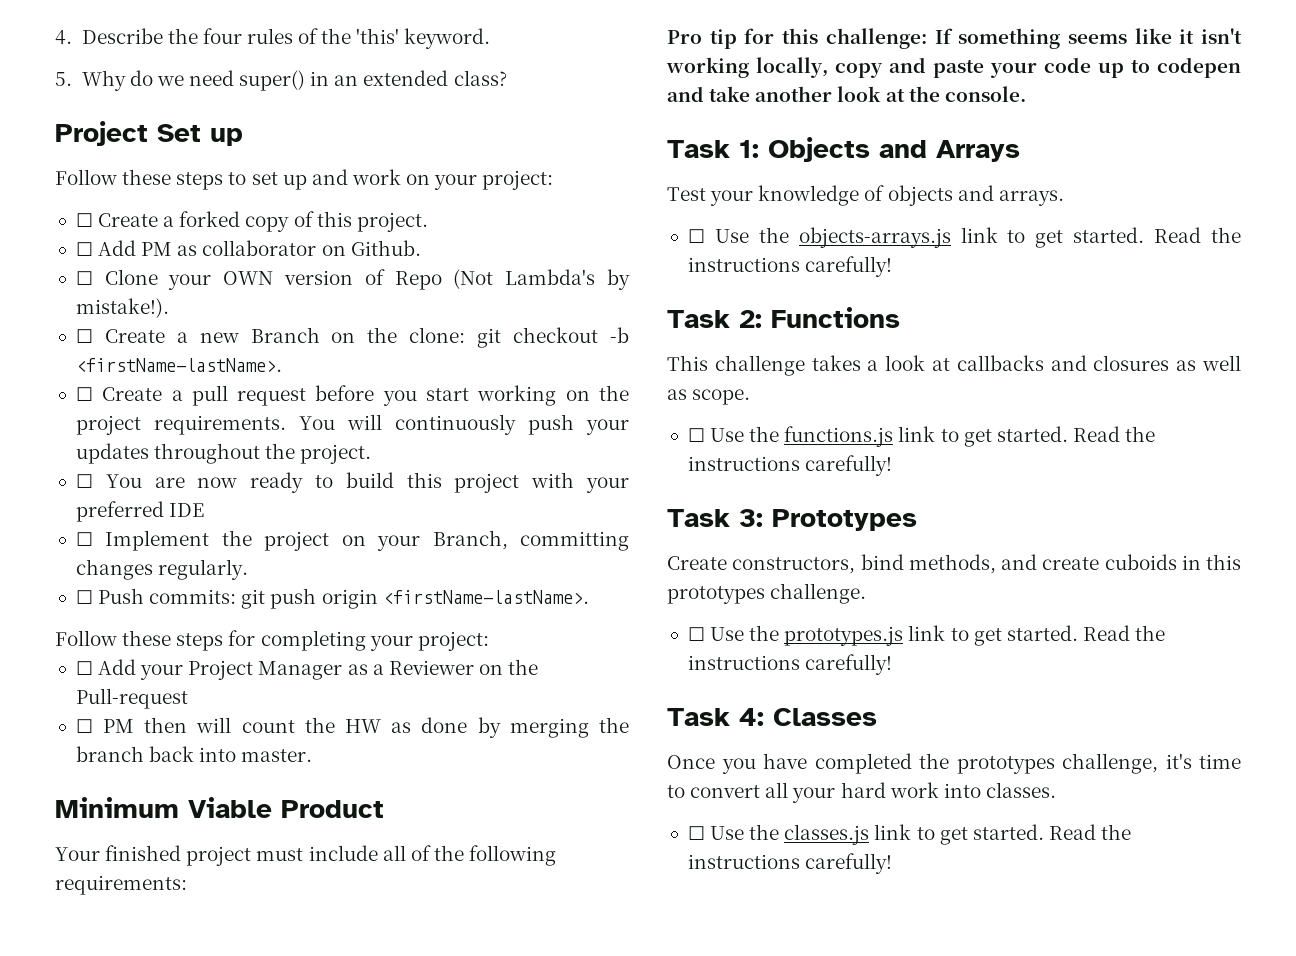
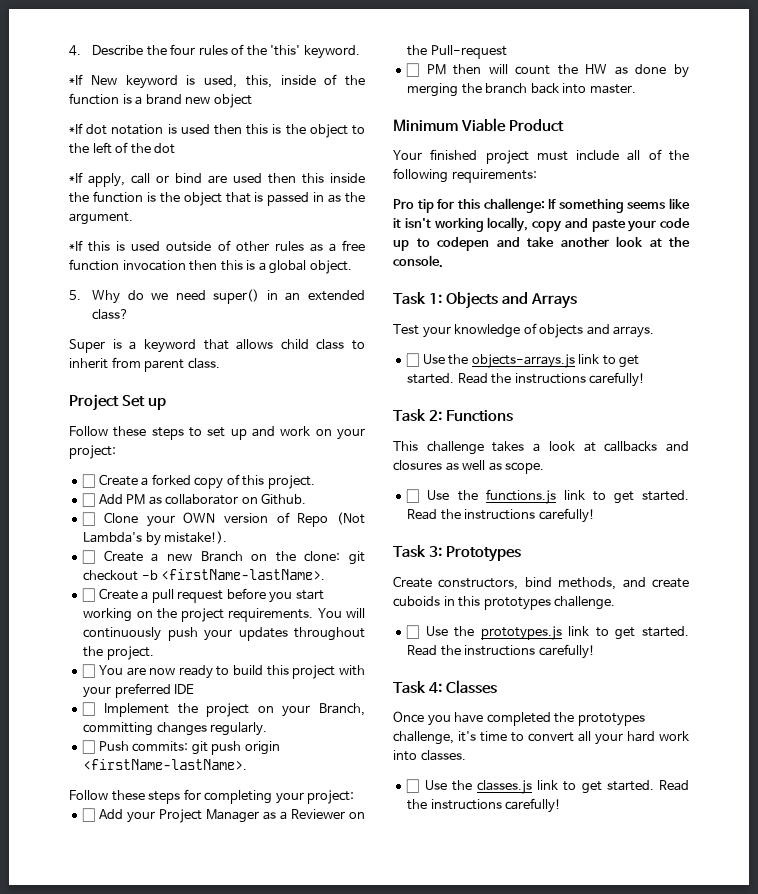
+ *If New keyword is used, this, inside of the function is a brand new object
+ *If dot notation is used then this is the object to the left of the dot
+ *If apply, call or bind are used then this inside the function is the object that is passed in as the argument.
+ *If this is used outside of other rules as a free function invocation then this is a global object.
+ Super is a keyword that allows child class to inherit from parent class.

